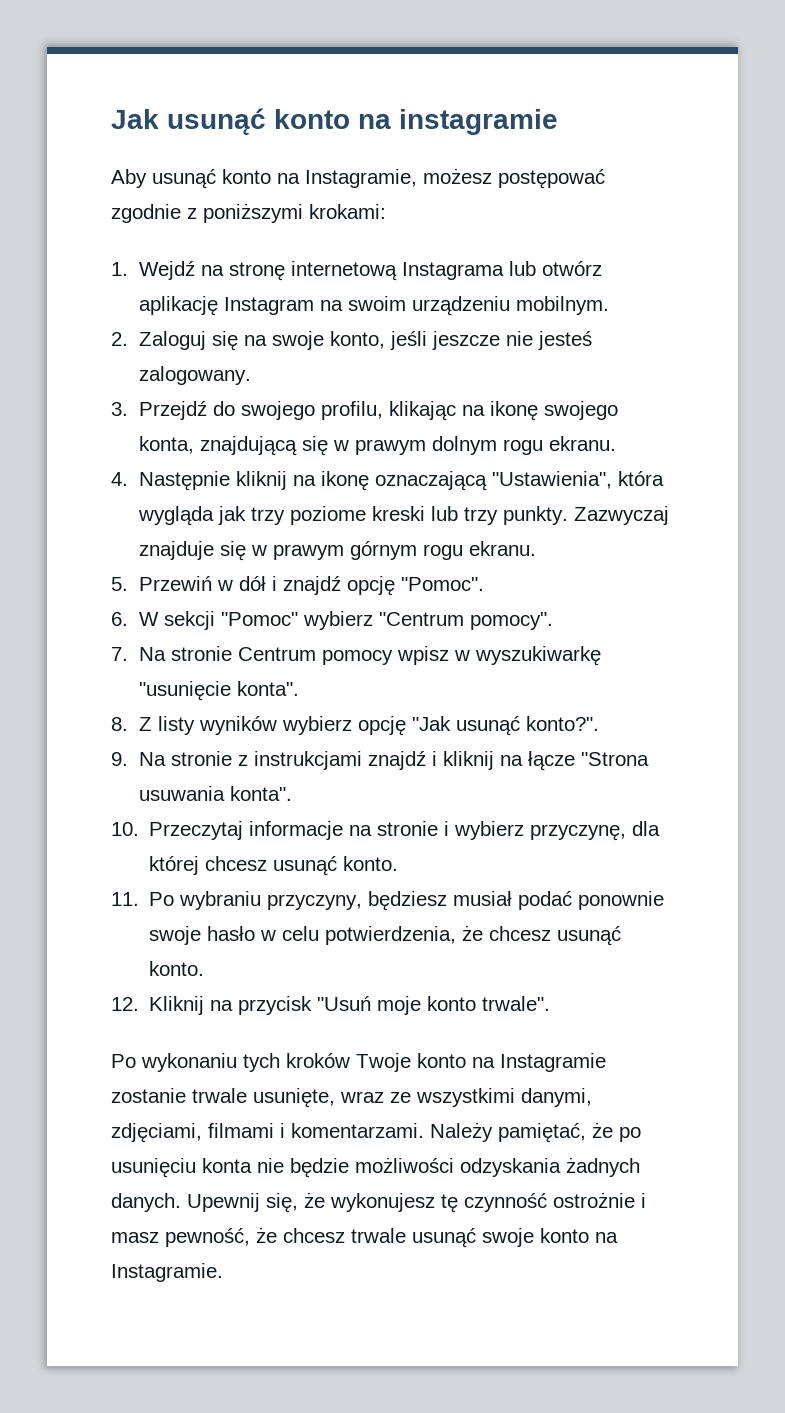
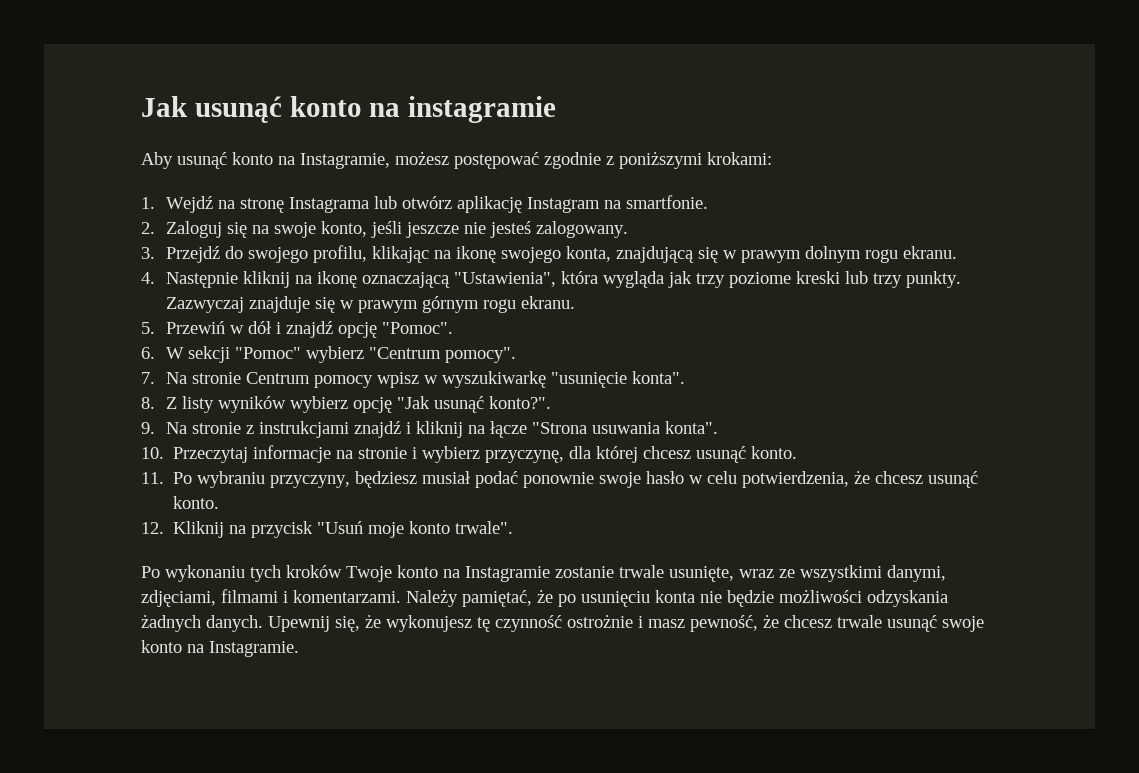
- 1. Wejdź na stronę internetową Instagrama lub otwórz aplikację Instagram na swoim urządzeniu mobilnym.
+ 1. Wejdź na stronę Instagrama lub otwórz aplikację Instagram na smartfonie.

